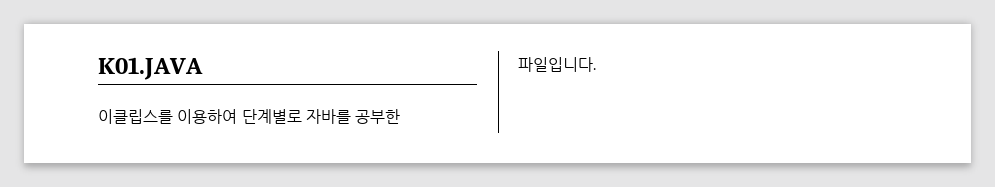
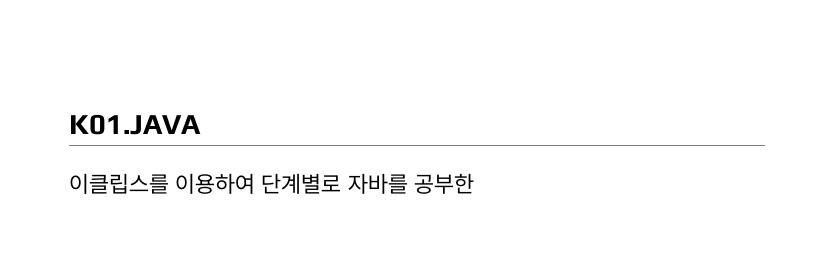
- 이클립스를 이용하여 단계별로 자바를 공부한 파일입니다.
+ 이클립스를 이용하여 단계별로 자바를 공부한

